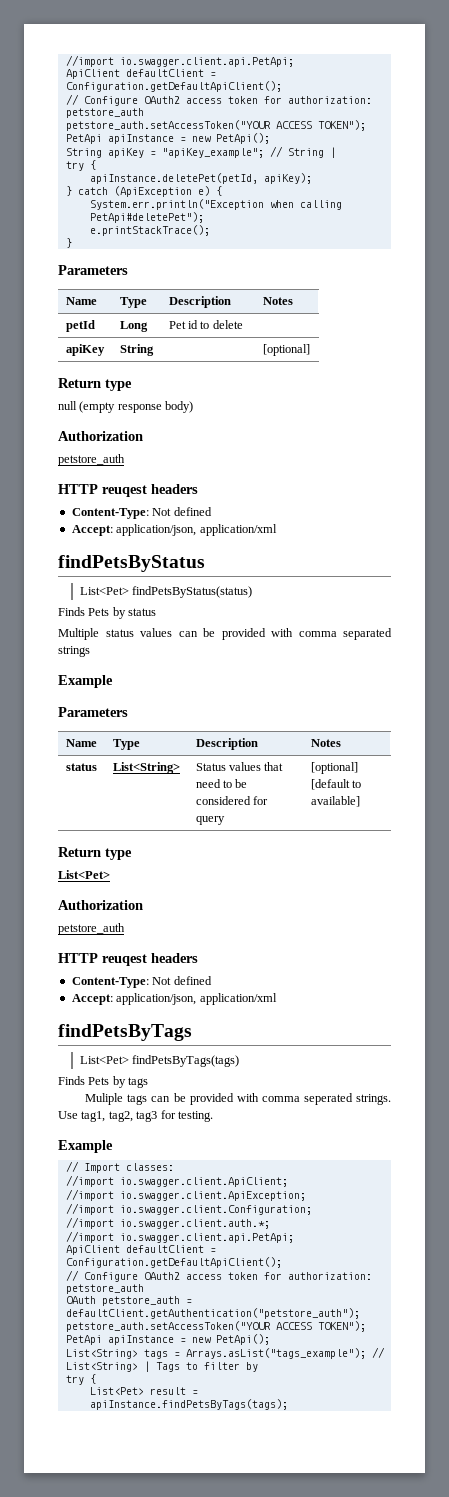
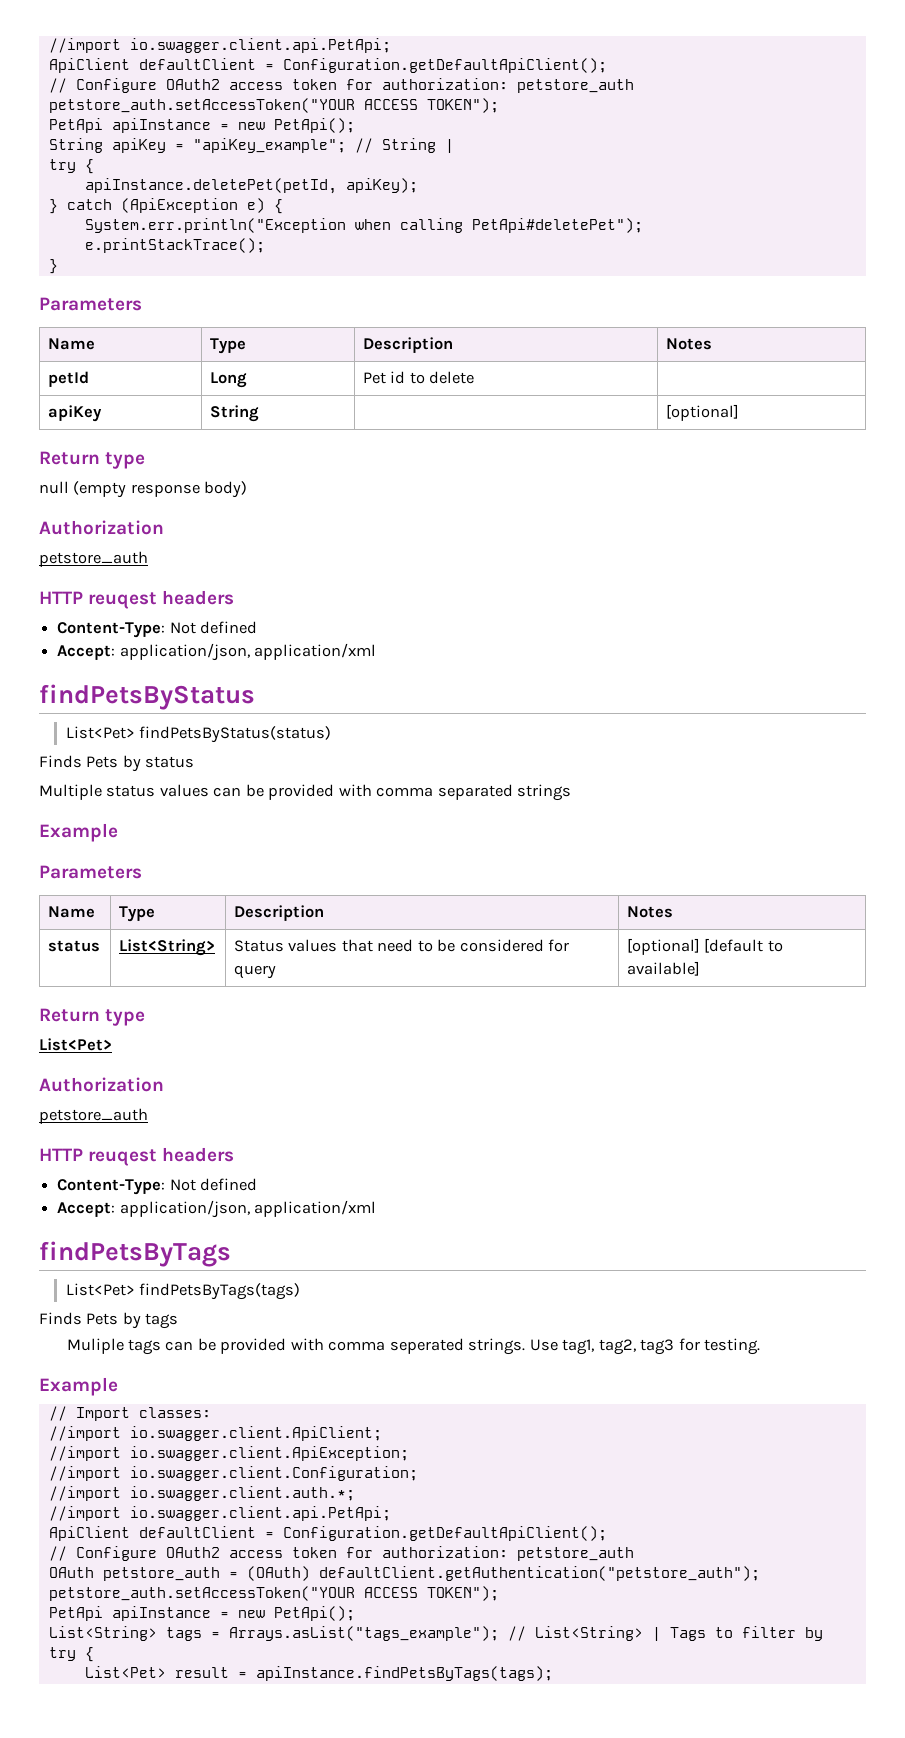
- OAuth petstore_auth = defaultClient.getAuthentication("petstore_auth");
+ OAuth petstore_auth = (OAuth) defaultClient.getAuthentication("petstore_auth");

